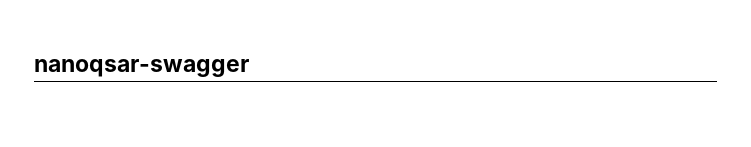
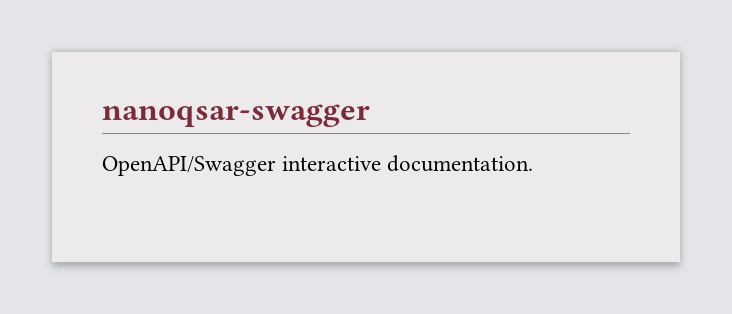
+ OpenAPI/Swagger interactive documentation.

